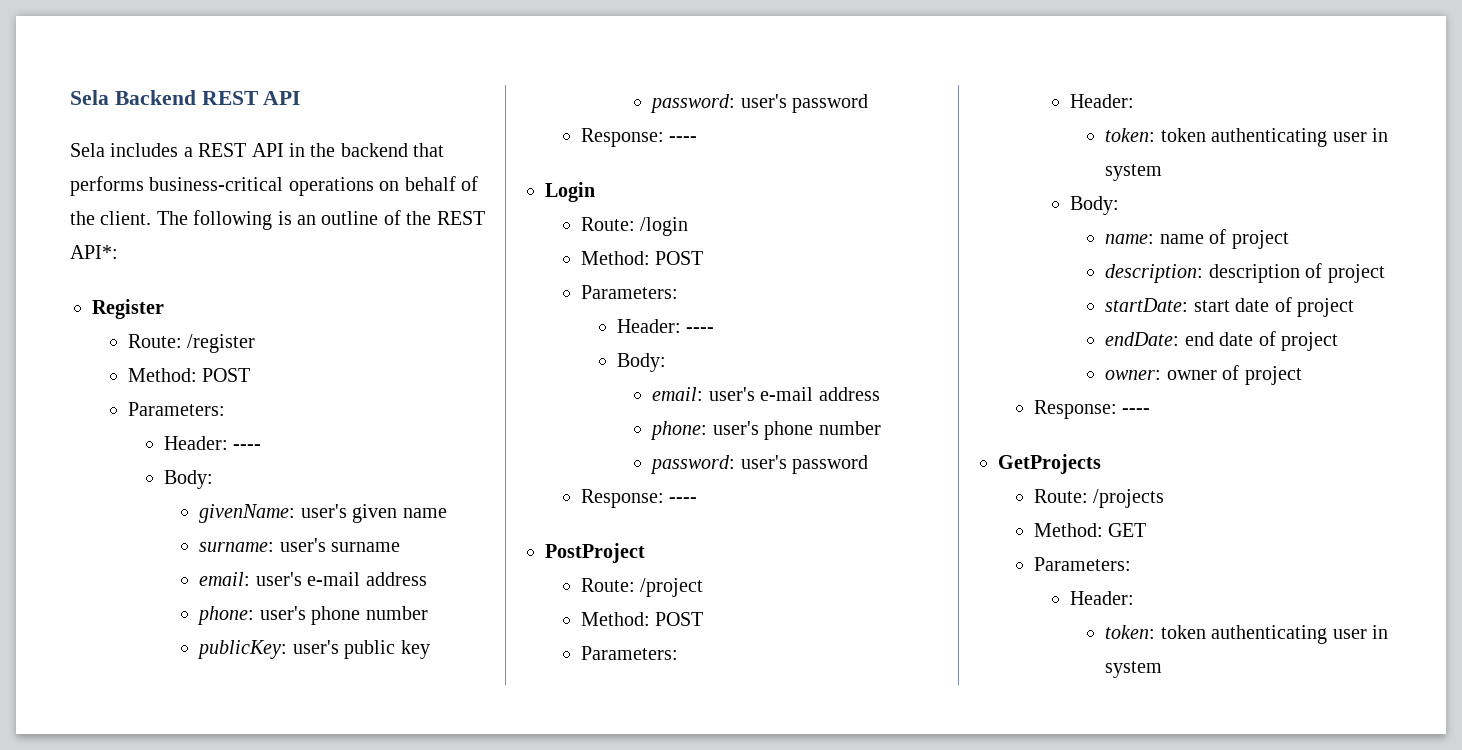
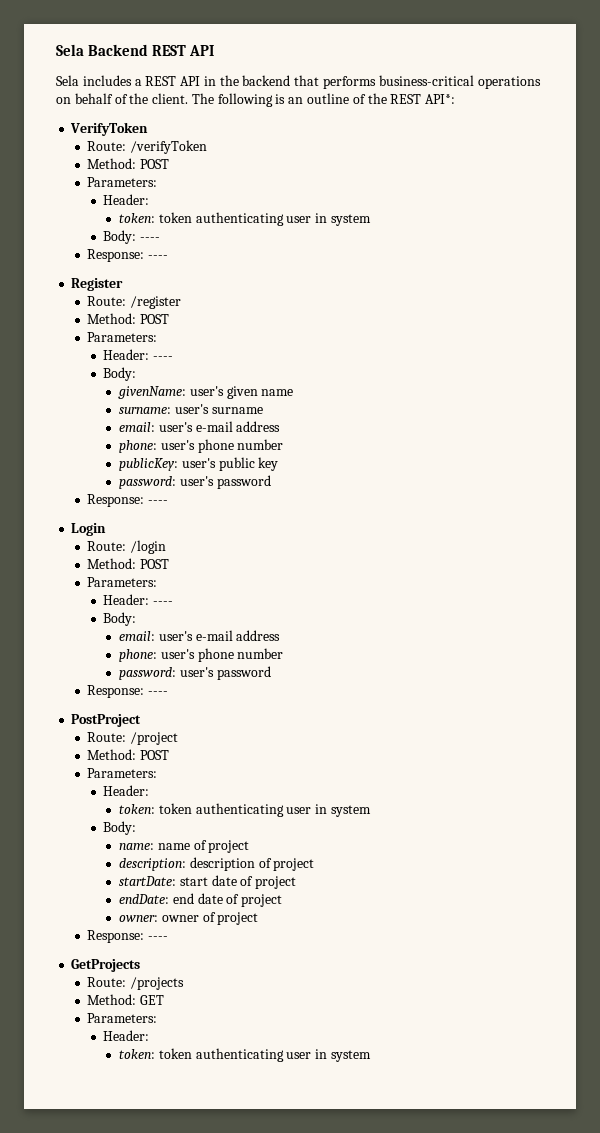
+ VerifyToken
+ Route: /verifyToken
+ Method: POST
+ Parameters:
+ Header:
+ token: token authenticating user in system
+ Body: ----
+ Response: ----

